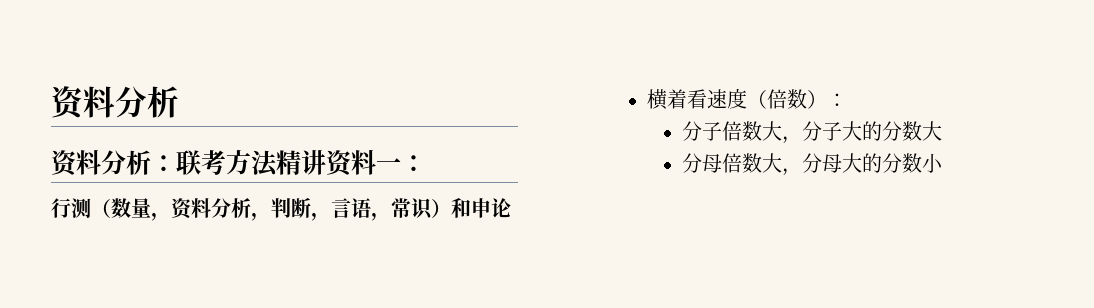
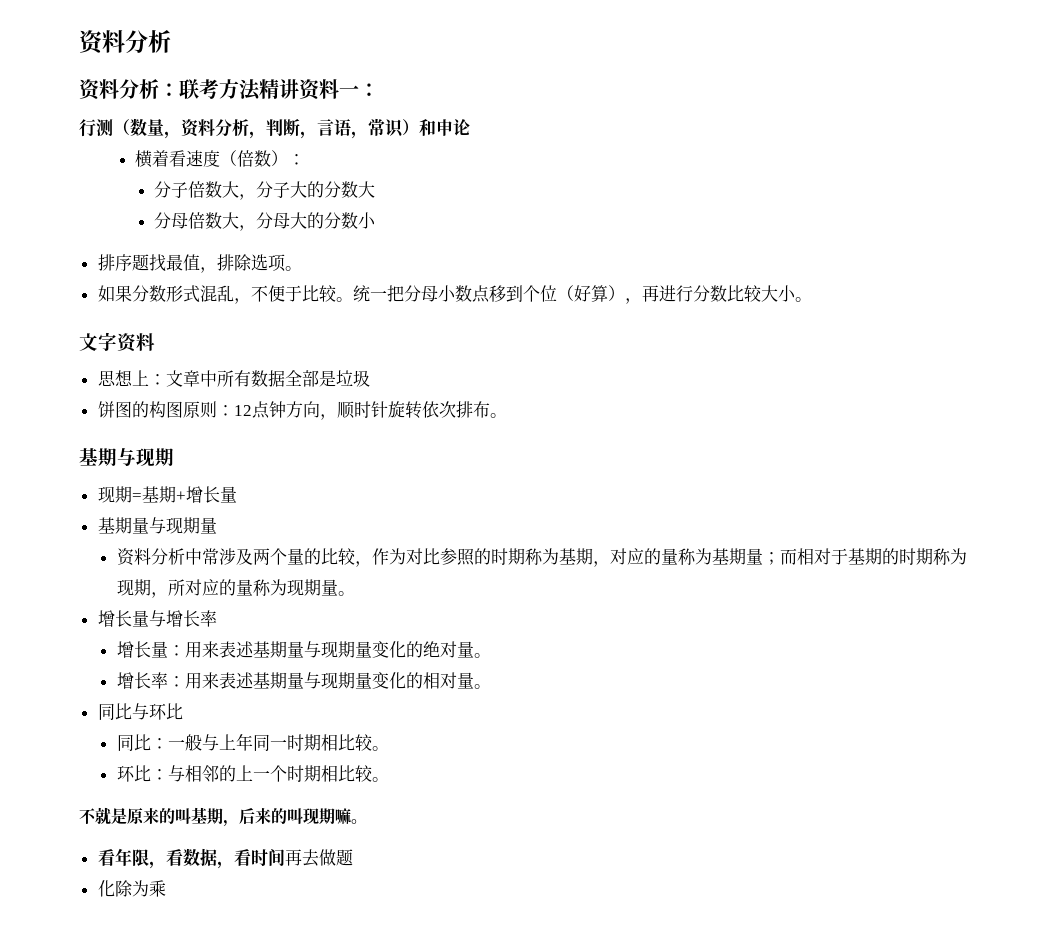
+ 排序题找最值，排除选项。
+ 如果分数形式混乱，不便于比较。统一把分母小数点移到个位（好算），再进行分数比较大小。
+ 文字资料
+ 思想上：文章中所有数据全部是垃圾
+ 饼图的构图原则：12点钟方向，顺时针旋转依次排布。
+ 基期与现期
+ 现期=基期+增长量
+ 基期量与现期量
+ 资料分析中常涉及两个量的比较，作为对比参照的时期称为基期，对应的量称为基期量；而相对于基期的时期称为现期，所对应的量称为现期量。
+ 增长量与增长率
+ 增长量：用来表述基期量与现期量变化的绝对量。
+ 增长率：用来表述基期量与现期量变化的相对量。
+ 同比与环比
+ 同比：一般与上年同一时期相比较。
+ 环比：与相邻的上一个时期相比较。
+ 不就是原来的叫基期，后来的叫现期嘛。
+ 看年限，看数据，看时间再去做题
+ 化除为乘

